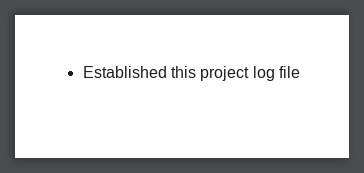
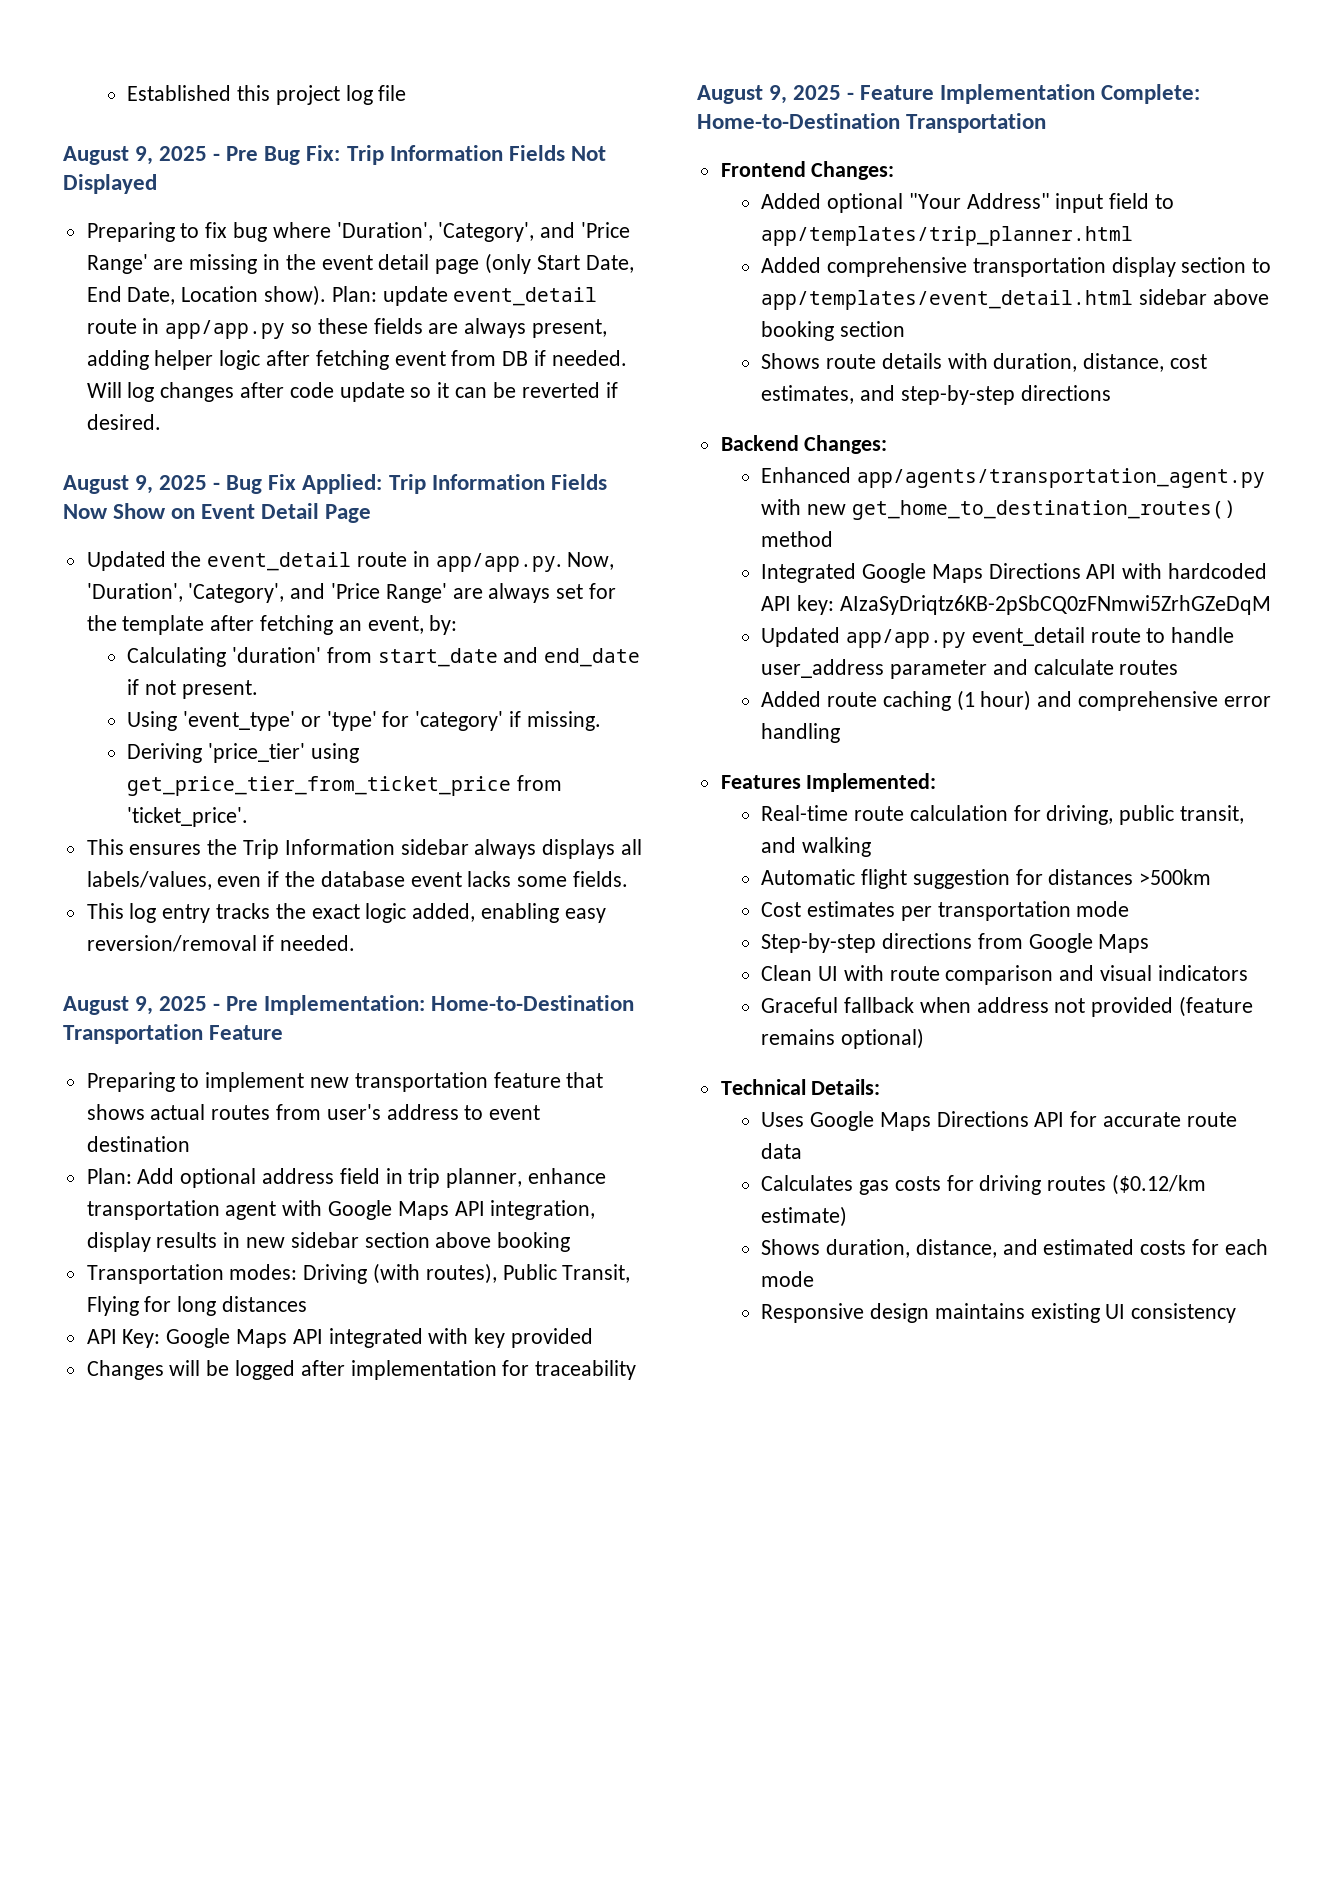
+ August 9, 2025 - Pre Bug Fix: Trip Information Fields Not Displayed
+ Preparing to fix bug where 'Duration', 'Category', and 'Price Range' are missing in the event detail page (only Start Date, End Date, Location show). Plan: update event_detail route in app/app.py so these fields are always present, adding helper logic after fetching event from DB if needed. Will log changes after code update so it can be reverted if desired.
+ August 9, 2025 - Bug Fix Applied: Trip Information Fields Now Show on Event Detail Page
+ Updated the event_detail route in app/app.py. Now, 'Duration', 'Category', and 'Price Range' are always set for the template after fetching an event, by:
+ Calculating 'duration' from start_date and end_date if not present.
+ Using 'event_type' or 'type' for 'category' if missing.
+ Deriving 'price_tier' using get_price_tier_from_ticket_price from 'ticket_price'.
+ This ensures the Trip Information sidebar always displays all labels/values, even if the database event lacks some fields.
+ This log entry tracks the exact logic added, enabling easy reversion/removal if needed.
+ August 9, 2025 - Pre Implementation: Home-to-Destination Transportation Feature
+ Preparing to implement new transportation feature that shows actual routes from user's address to event destination
+ Plan: Add optional address field in trip planner, enhance transportation agent with Google Maps API integration, display results in new sidebar section above booking
+ Transportation modes: Driving (with routes), Public Transit, Flying for long distances
+ API Key: Google Maps API integrated with key provided
+ Changes will be logged after implementation for traceability
+ August 9, 2025 - Feature Implementation Complete: Home-to-Destination Transportation
+ Frontend Changes:
+ Added optional "Your Address" input field to app/templates/trip_planner.html
+ Added comprehensive transportation display section to app/templates/event_detail.html sidebar above booking section
+ Shows route details with duration, distance, cost estimates, and step-by-step directions
+ Backend Changes:
+ Enhanced app/agents/transportation_agent.py with new get_home_to_destination_routes() method
+ Integrated Google Maps Directions API with hardcoded API key: AIzaSyDriqtz6KB-2pSbCQ0zFNmwi5ZrhGZeDqM
+ Updated app/app.py event_detail route to handle user_address parameter and calculate routes
+ Added route caching (1 hour) and comprehensive error handling
+ Features Implemented:
+ Real-time route calculation for driving, public transit, and walking
+ Automatic flight suggestion for distances >500km
+ Cost estimates per transportation mode
+ Step-by-step directions from Google Maps
+ Clean UI with route comparison and visual indicators
+ Graceful fallback when address not provided (feature remains optional)
+ Technical Details:
+ Uses Google Maps Directions API for accurate route data
+ Calculates gas costs for driving routes ($0.12/km estimate)
+ Shows duration, distance, and estimated costs for each mode
+ Responsive design maintains existing UI consistency

